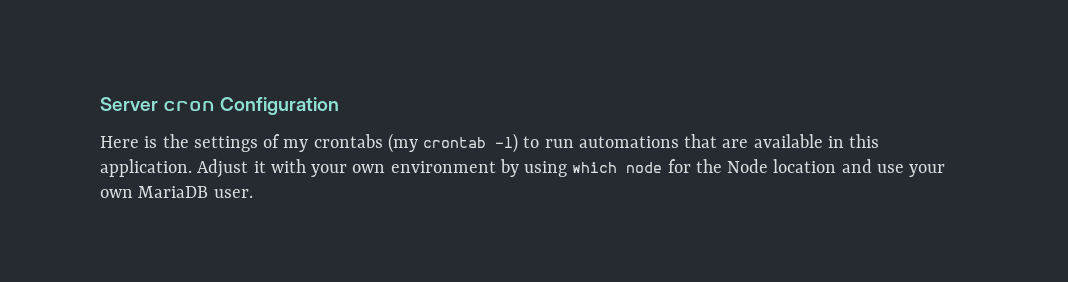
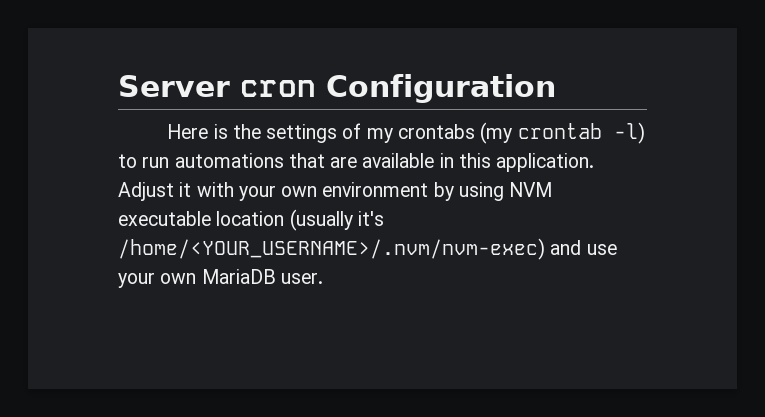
- Adjust it with your own environment by using which node for the Node location and use your own MariaDB user.
+ Adjust it with your own environment by using NVM executable location (usually it's /home/<YOUR_USERNAME>/.nvm/nvm-exec) and use your own MariaDB user.

